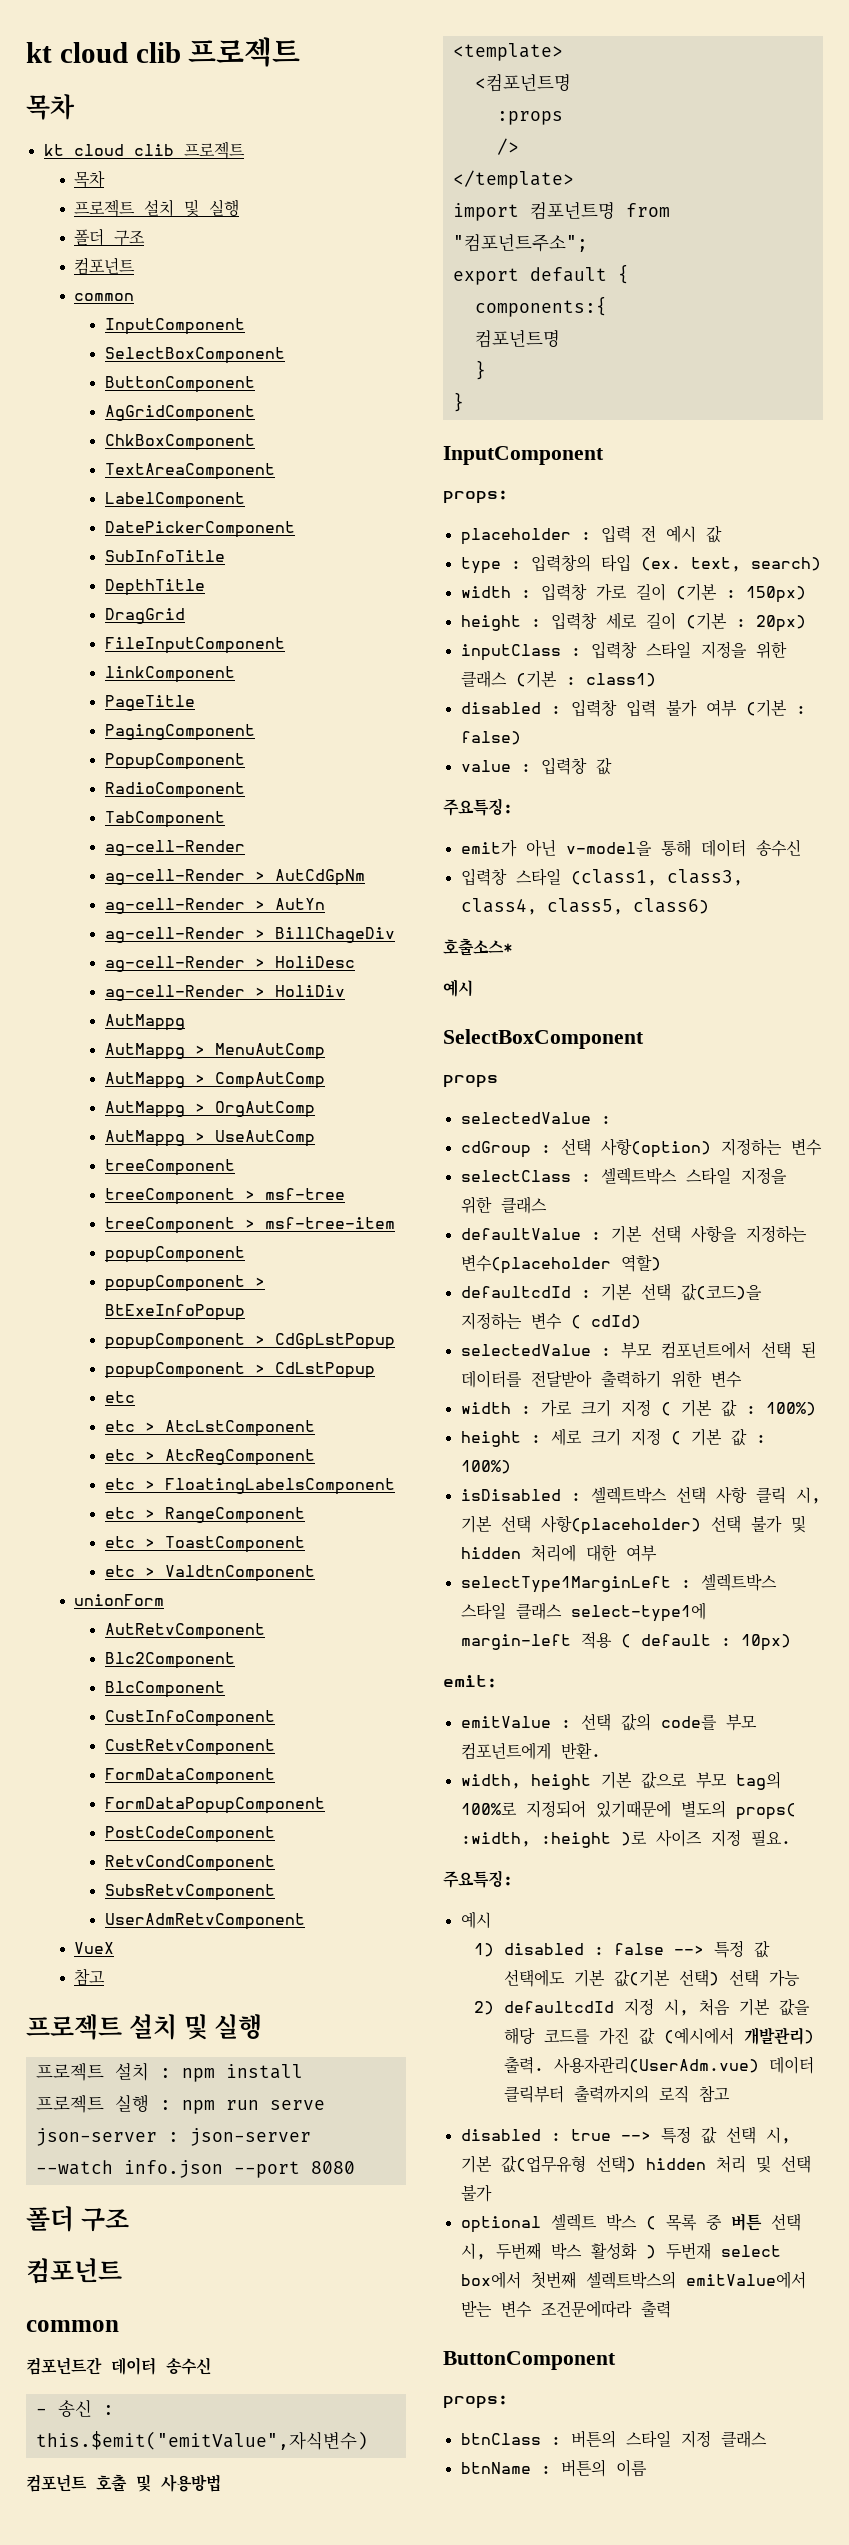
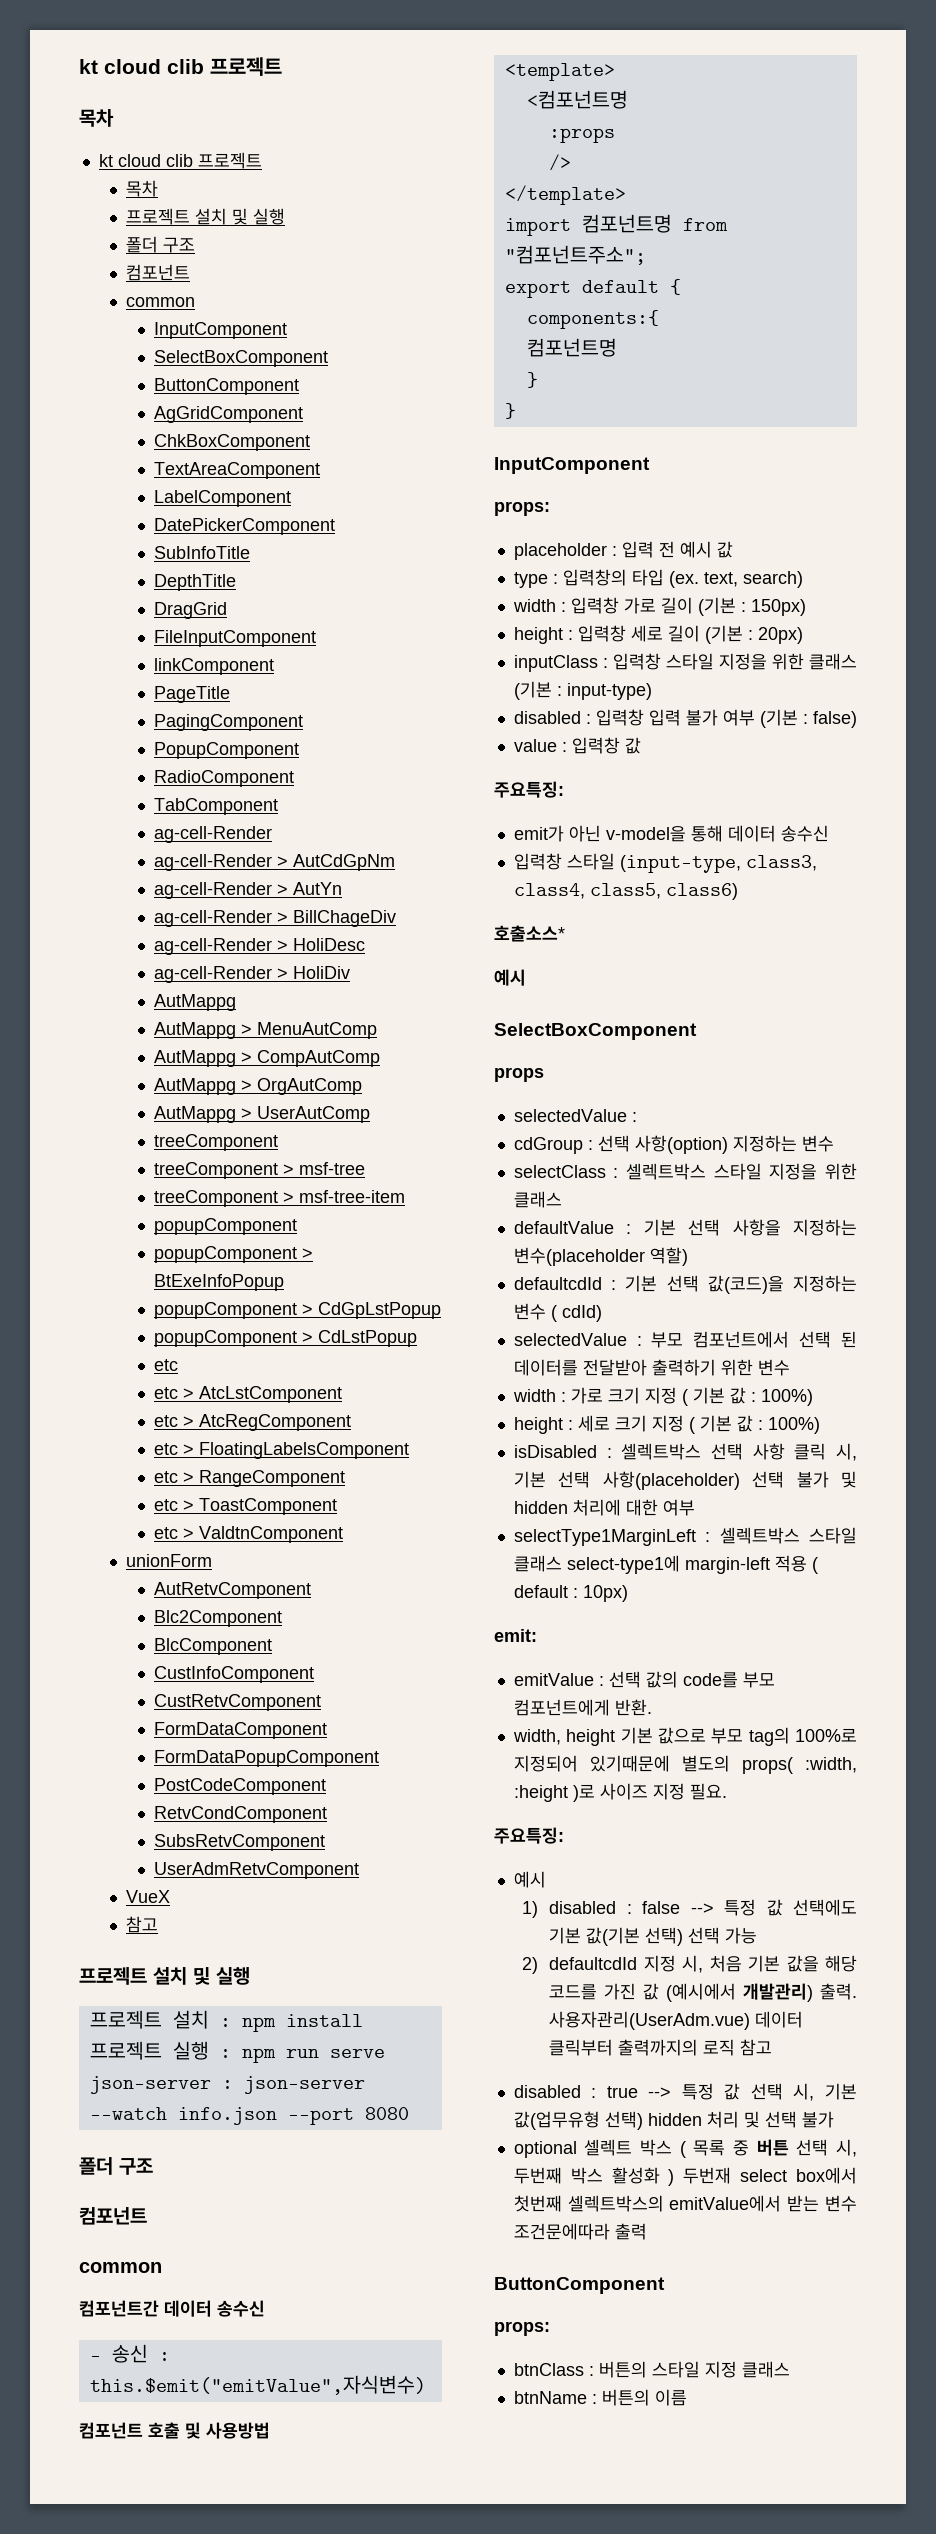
- AutMappg > UseAutComp
+ AutMappg > UserAutComp
- inputClass : 입력창 스타일 지정을 위한 클래스 (기본 : class1)
+ inputClass : 입력창 스타일 지정을 위한 클래스 (기본 : input-type)
- 입력창 스타일 (class1, class3, class4, class5, class6)
+ 입력창 스타일 (input-type, class3, class4, class5, class6)

